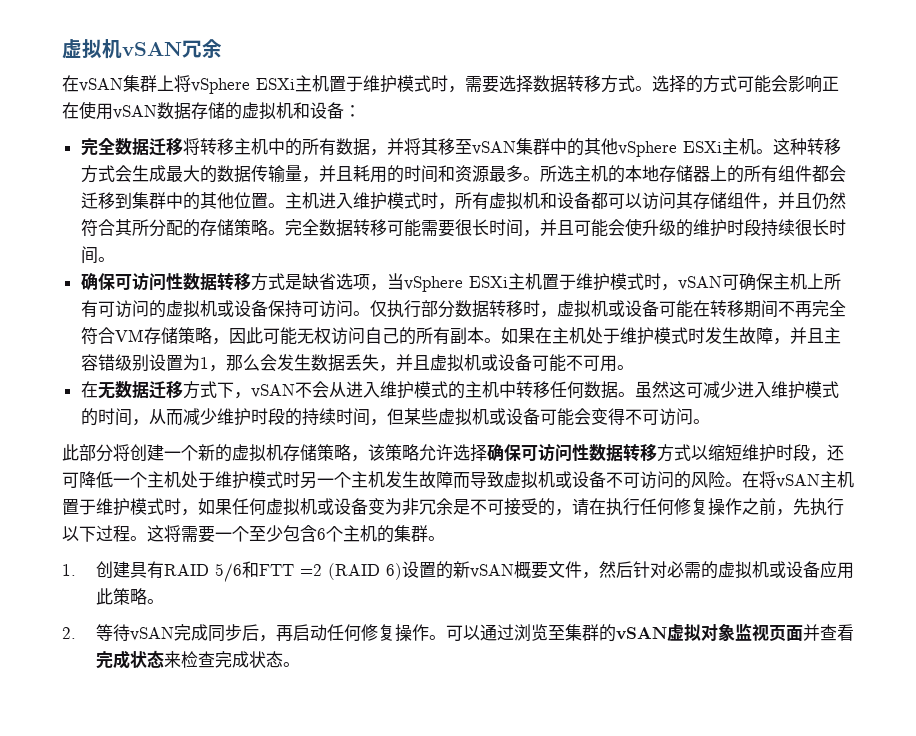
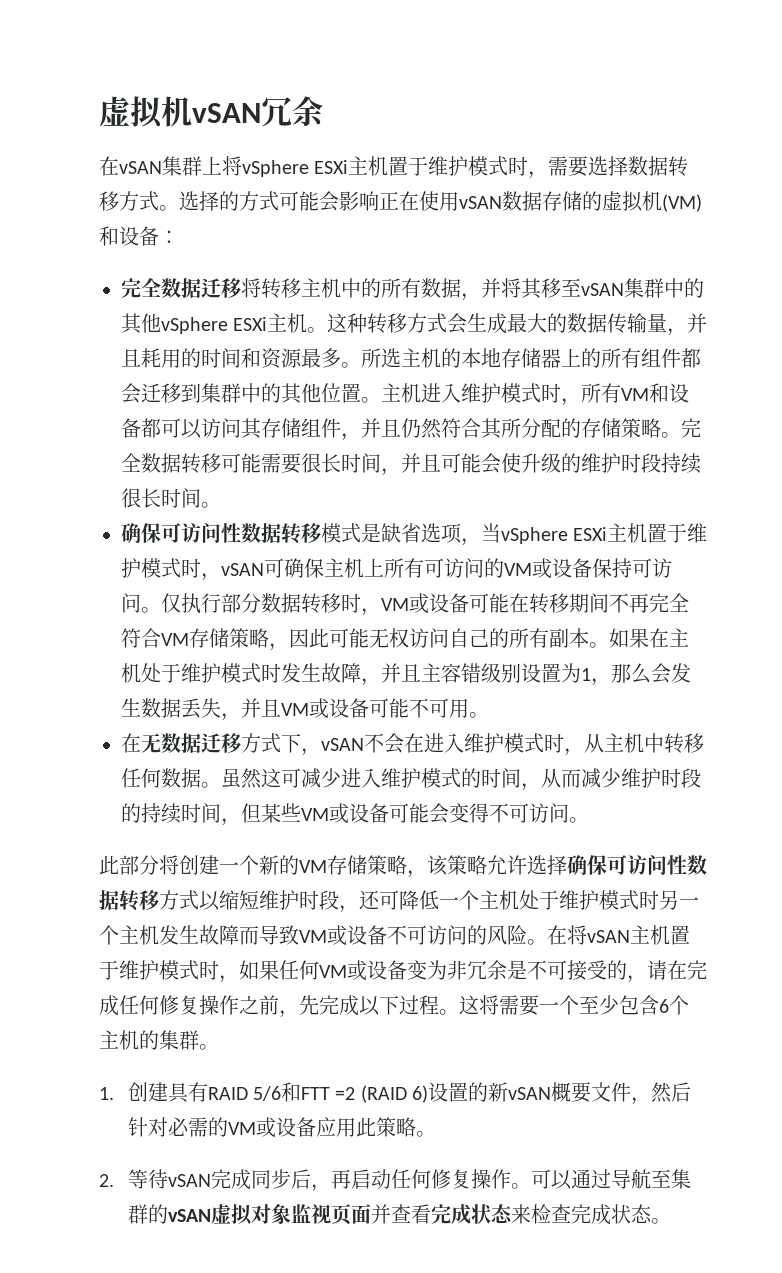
- 选择的方式可能会影响正在使用vSAN数据存储的虚拟机和设备：
+ 选择的方式可能会影响正在使用vSAN数据存储的虚拟机(VM)和设备：
- 主机进入维护模式时，所有虚拟机和设备都可以访问其存储组件，并且仍然符合其所分配的存储策略。
+ 主机进入维护模式时，所有VM和设备都可以访问其存储组件，并且仍然符合其所分配的存储策略。
- 确保可访问性数据转移方式是缺省选项，当vSphere ESXi主机置于维护模式时，vSAN可确保主机上所有可访问的虚拟机或设备保持可访问。
+ 确保可访问性数据转移模式是缺省选项，当vSphere ESXi主机置于维护模式时，vSAN可确保主机上所有可访问的VM或设备保持可访问。
- 仅执行部分数据转移时，虚拟机或设备可能在转移期间不再完全符合VM存储策略，因此可能无权访问自己的所有副本。
+ 仅执行部分数据转移时，VM或设备可能在转移期间不再完全符合VM存储策略，因此可能无权访问自己的所有副本。
- 如果在主机处于维护模式时发生故障，并且主容错级别设置为1，那么会发生数据丢失，并且虚拟机或设备可能不可用。
+ 如果在主机处于维护模式时发生故障，并且主容错级别设置为1，那么会发生数据丢失，并且VM或设备可能不可用。
- 在无数据迁移方式下，vSAN不会从进入维护模式的主机中转移任何数据。
+ 在无数据迁移方式下，vSAN不会在进入维护模式时，从主机中转移任何数据。
- 虽然这可减少进入维护模式的时间，从而减少维护时段的持续时间，但某些虚拟机或设备可能会变得不可访问。
+ 虽然这可减少进入维护模式的时间，从而减少维护时段的持续时间，但某些VM或设备可能会变得不可访问。
- 此部分将创建一个新的虚拟机存储策略，该策略允许选择确保可访问性数据转移方式以缩短维护时段，还可降低一个主机处于维护模式时另一个主机发生故障而导致虚拟机或设备不可访问的风险。
+ 此部分将创建一个新的VM存储策略，该策略允许选择确保可访问性数据转移方式以缩短维护时段，还可降低一个主机处于维护模式时另一个主机发生故障而导致VM或设备不可访问的风险。
- 在将vSAN主机置于维护模式时，如果任何虚拟机或设备变为非冗余是不可接受的，请在执行任何修复操作之前，先执行以下过程。
+ 在将vSAN主机置于维护模式时，如果任何VM或设备变为非冗余是不可接受的，请在完成任何修复操作之前，先完成以下过程。
- 1.创建具有RAID 5/6和FTT =2 (RAID 6)设置的新vSAN概要文件，然后针对必需的虚拟机或设备应用此策略。
+ 1.创建具有RAID 5/6和FTT =2 (RAID 6)设置的新vSAN概要文件，然后针对必需的VM或设备应用此策略。
- 可以通过浏览至集群的vSAN虚拟对象监视页面并查看完成状态来检查完成状态。
+ 可以通过导航至集群的vSAN虚拟对象监视页面并查看完成状态来检查完成状态。

